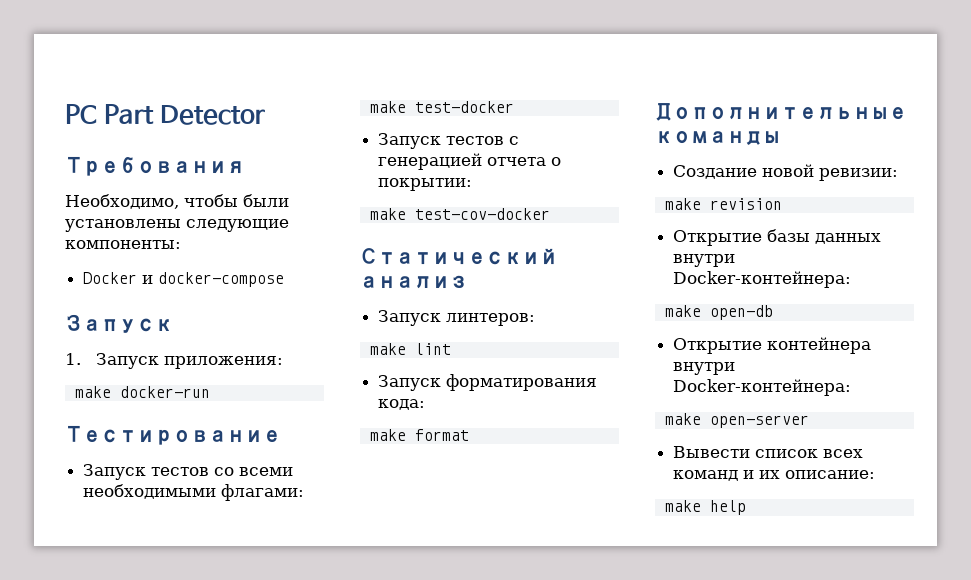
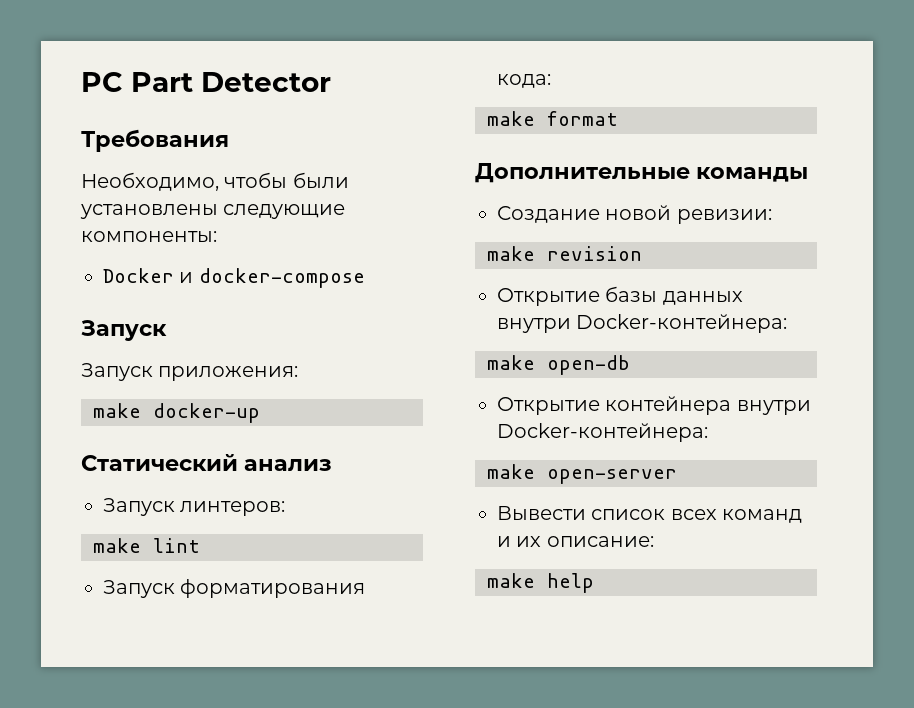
- 1. Запуск приложения:
+ Запуск приложения:
- make docker-run
- Тестирование
- Запуск тестов со всеми необходимыми флагами:
- make test-docker
- Запуск тестов с генерацией отчета о покрытии:
- make test-cov-docker
+ make docker-up

